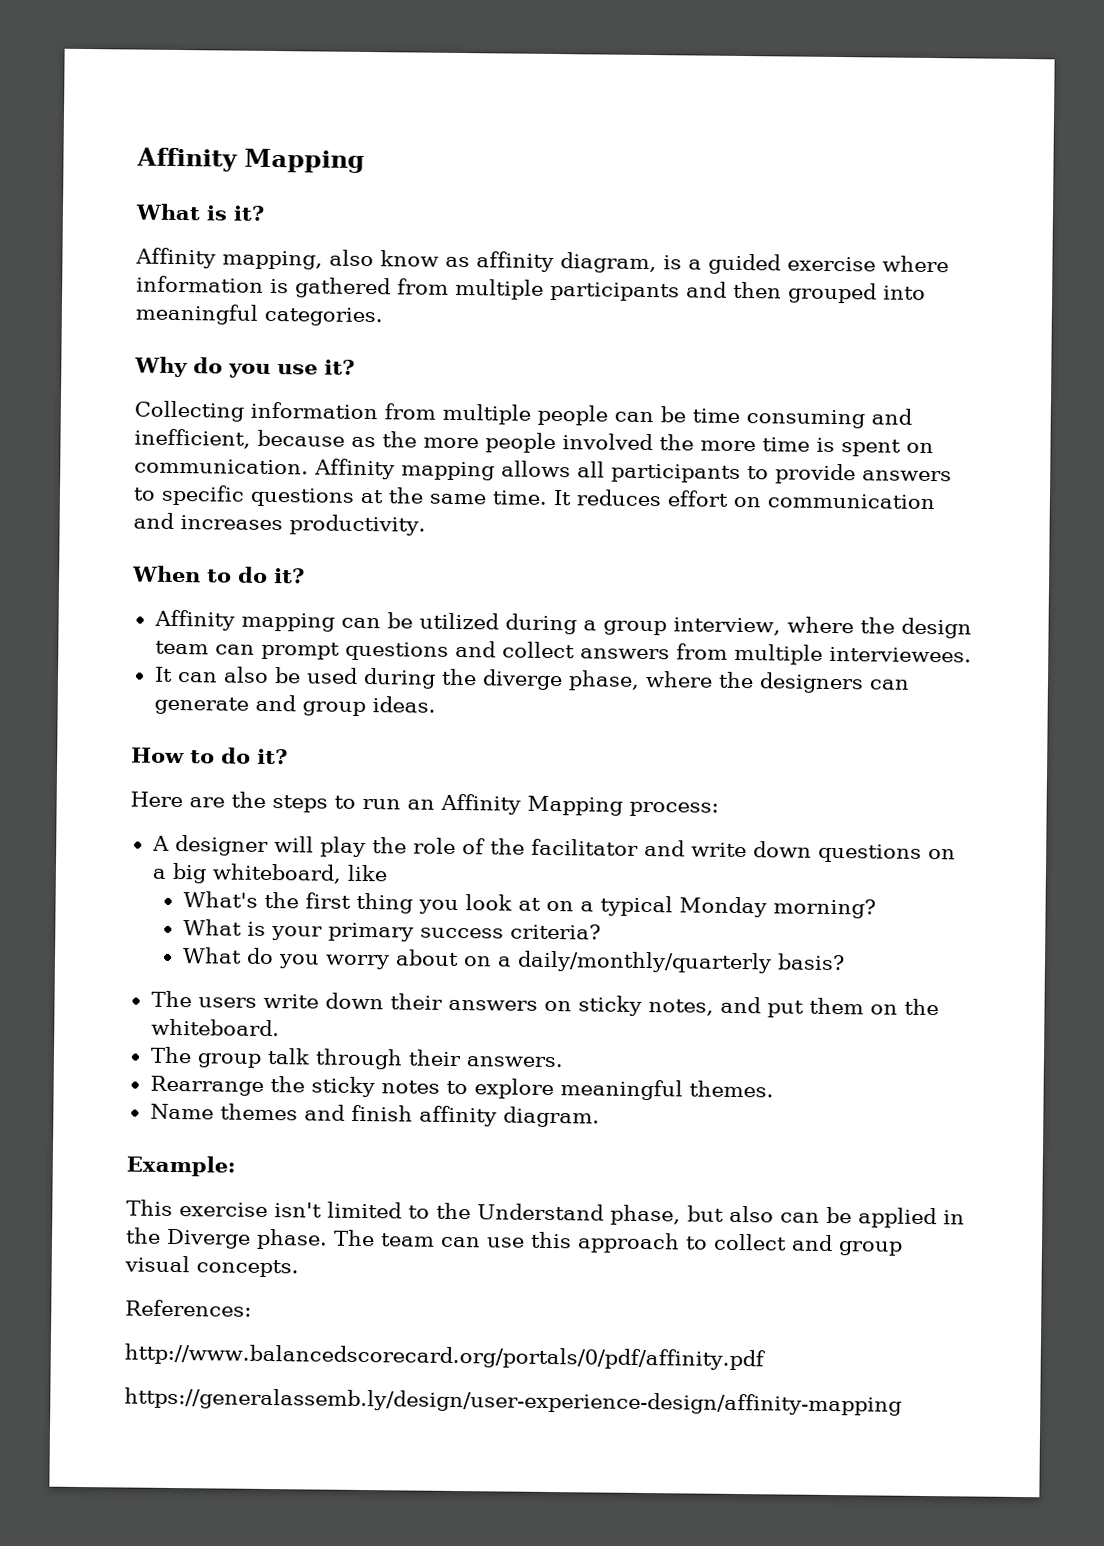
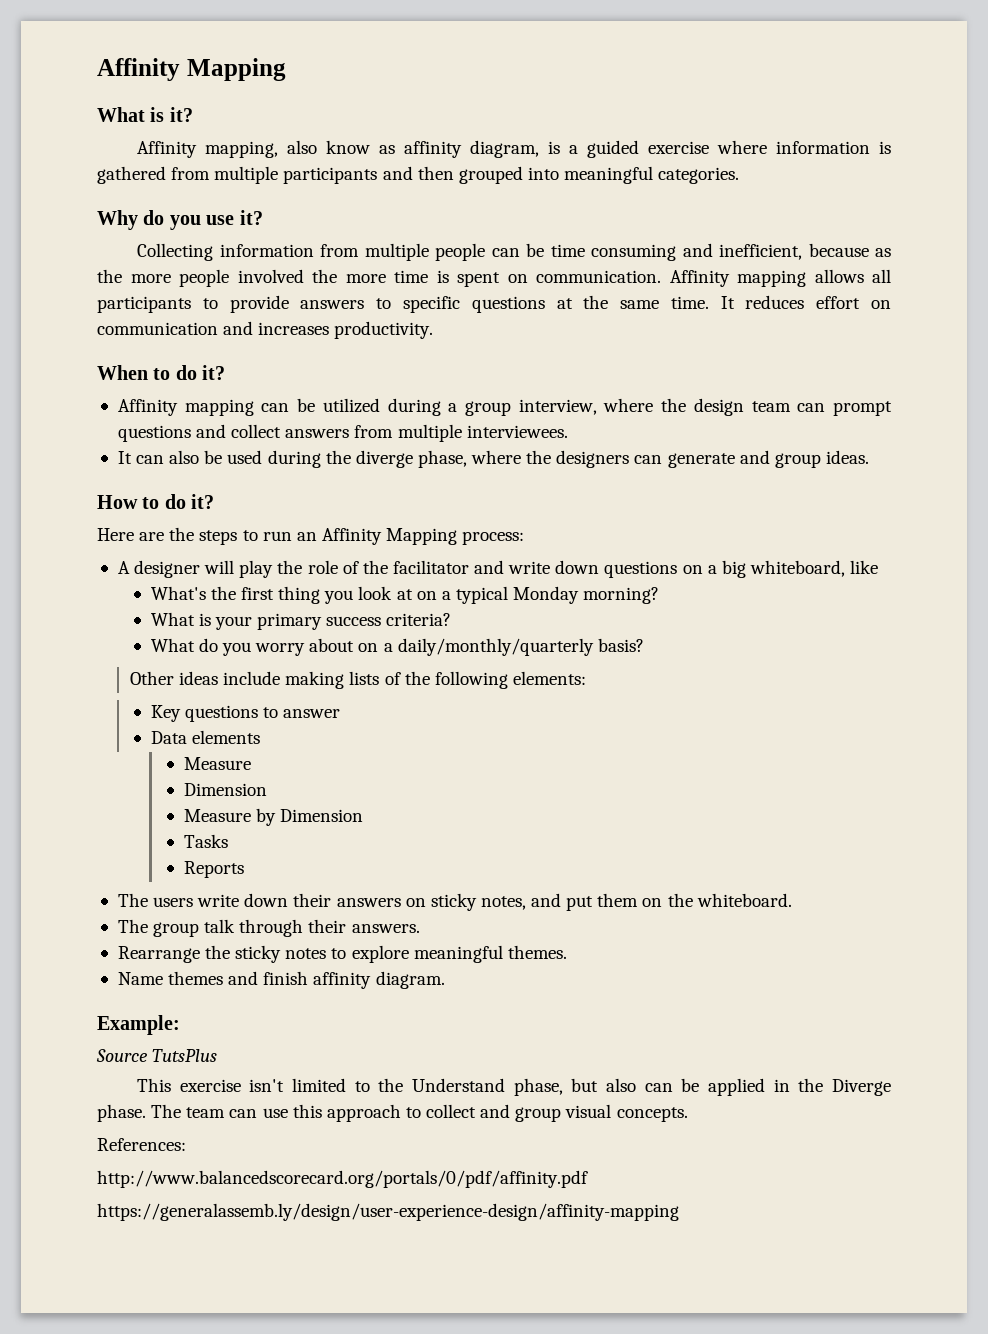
+ Other ideas include making lists of the following elements:
+ Key questions to answer
+ Data elements
+ Measure
+ Dimension
+ Measure by Dimension
+ Tasks
+ Reports
+ Source TutsPlus

